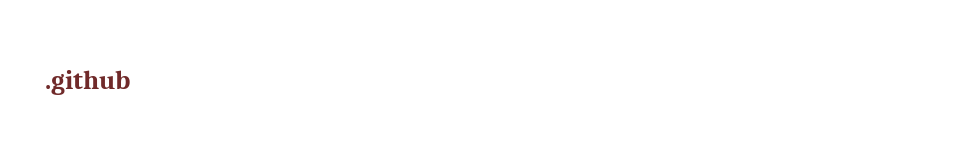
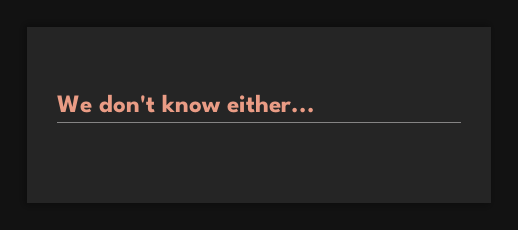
- .github
+ We don't know either...

